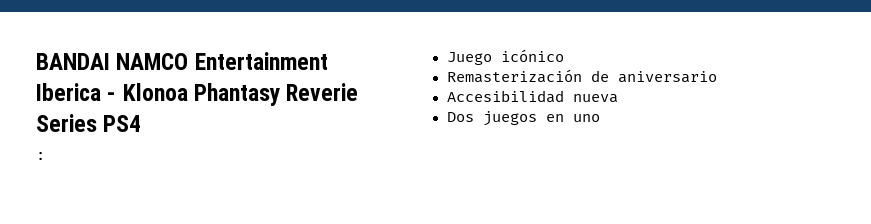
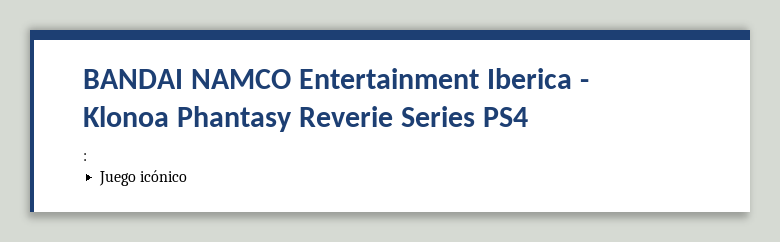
- Remasterización de aniversario
- Accesibilidad nueva
- Dos juegos en uno

